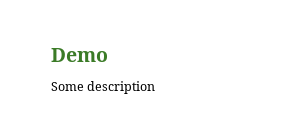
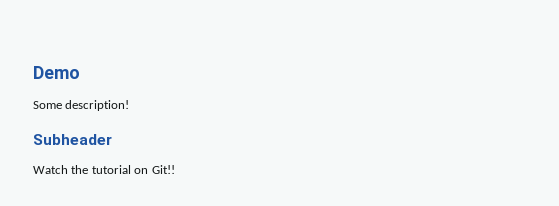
- Some description
+ Some description!
+ Subheader
+ Watch the tutorial on Git!!

